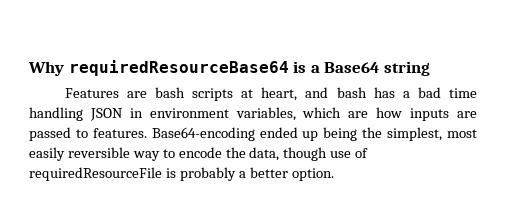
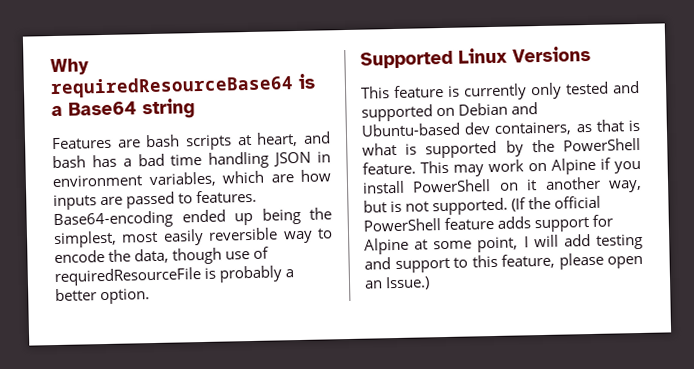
+ Supported Linux Versions
+ This feature is currently only tested and supported on Debian and Ubuntu-based dev containers, as that is what is supported by the PowerShell feature. This may work on Alpine if you install PowerShell on it another way, but is not supported. (If the official PowerShell feature adds support for Alpine at some point, I will add testing and support to this feature, please open an Issue.)

